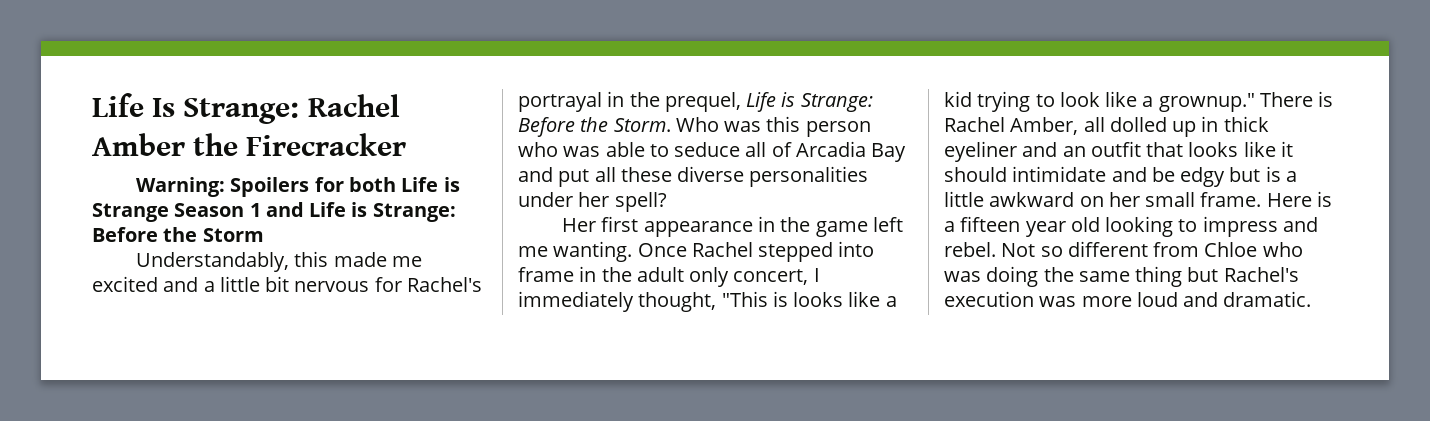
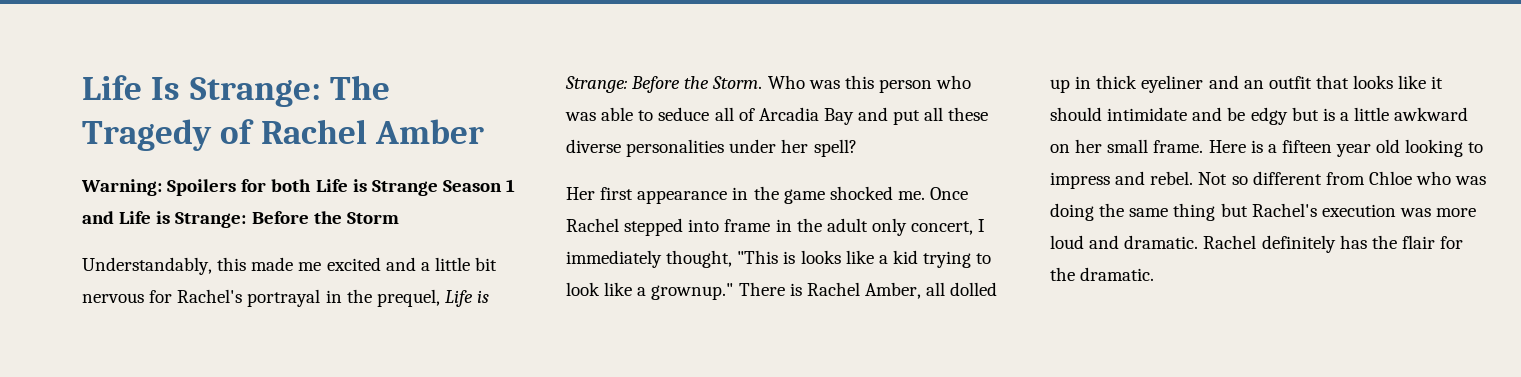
- Life Is Strange: Rachel Amber the Firecracker
+ Life Is Strange: The Tragedy of Rachel Amber
- Her first appearance in the game left me wanting.
+ Her first appearance in the game shocked me.
+ Rachel definitely has the flair for the dramatic.

